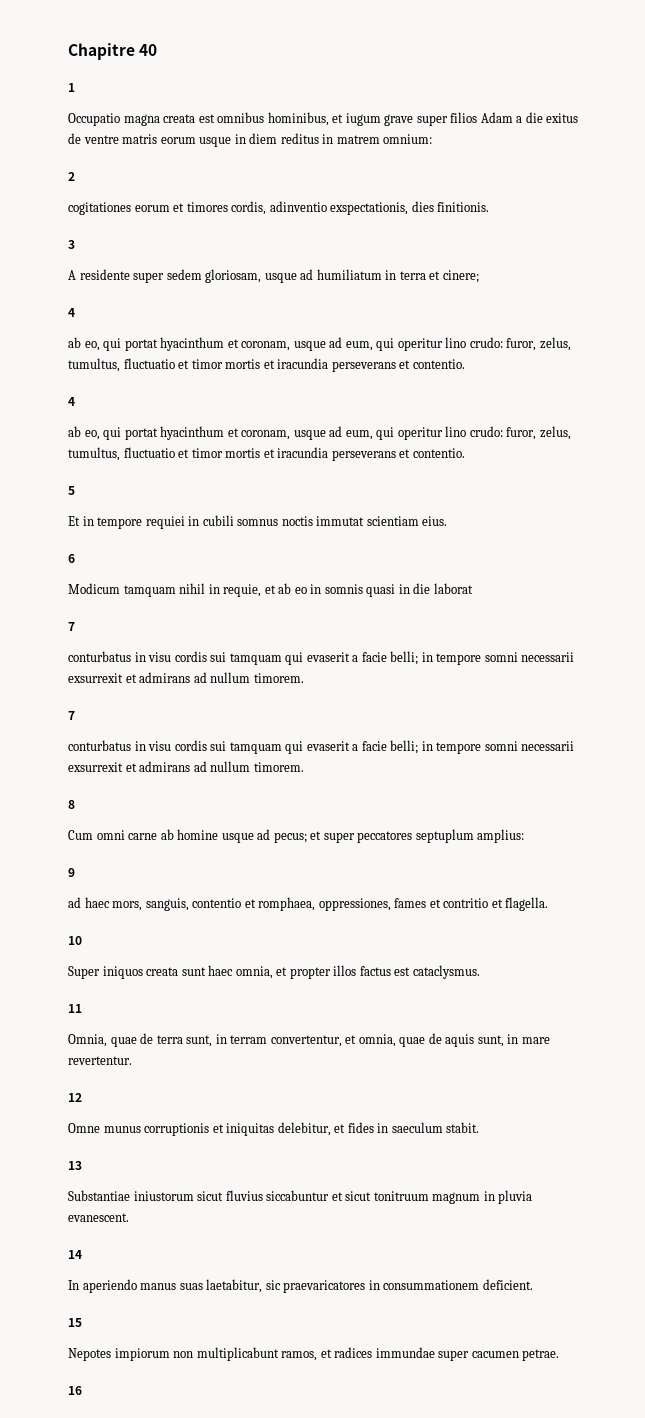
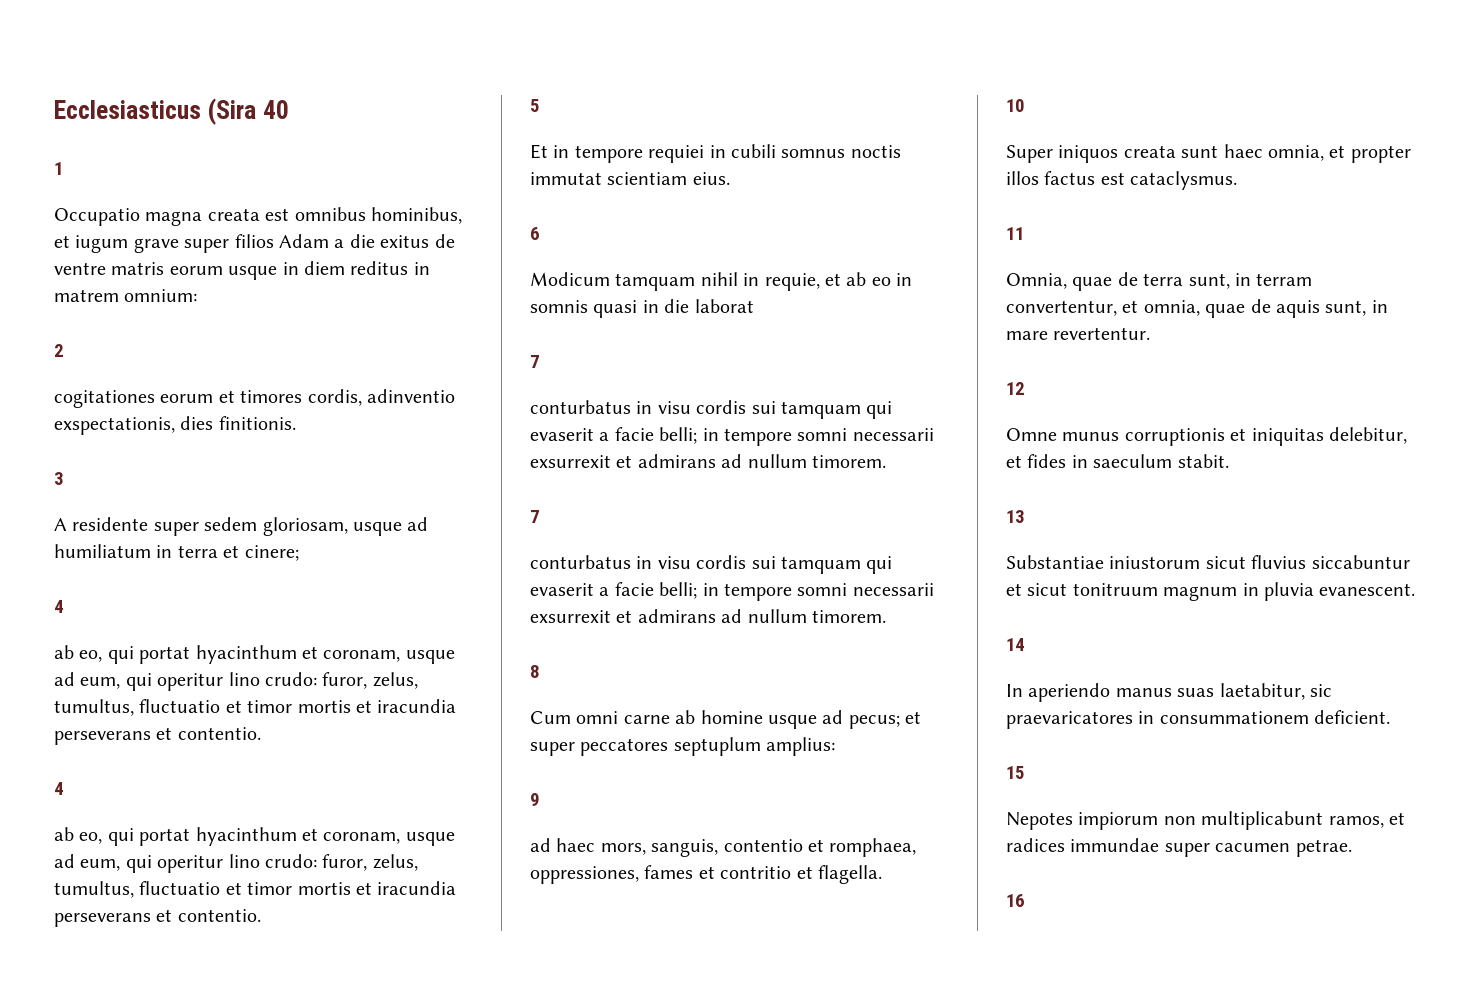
- Chapitre 40
+ Ecclesiasticus (Sira 40

